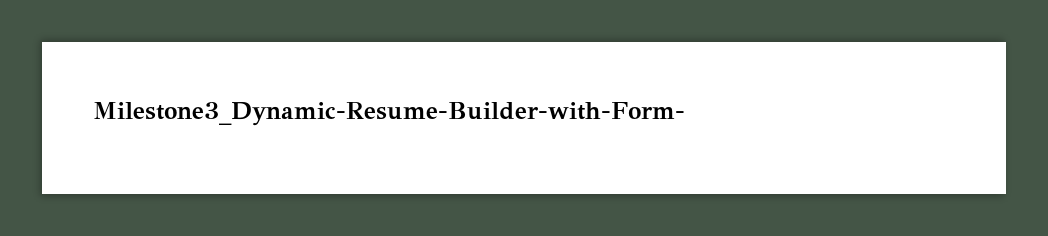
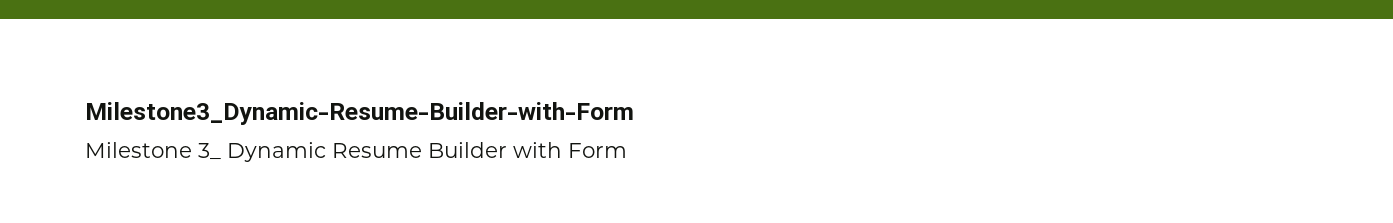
- Milestone3_Dynamic-Resume-Builder-with-Form-
+ Milestone3_Dynamic-Resume-Builder-with-Form
+ Milestone 3_ Dynamic Resume Builder with Form

